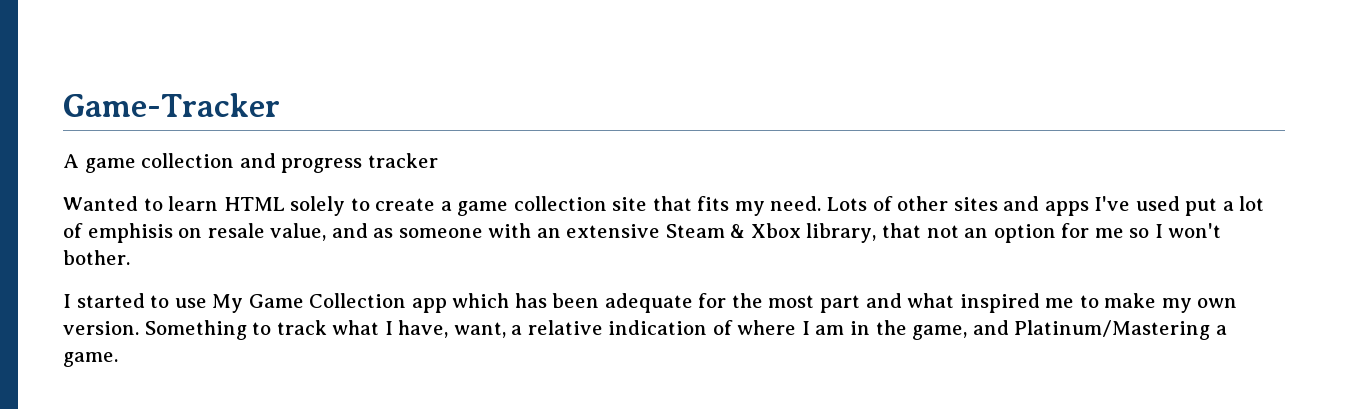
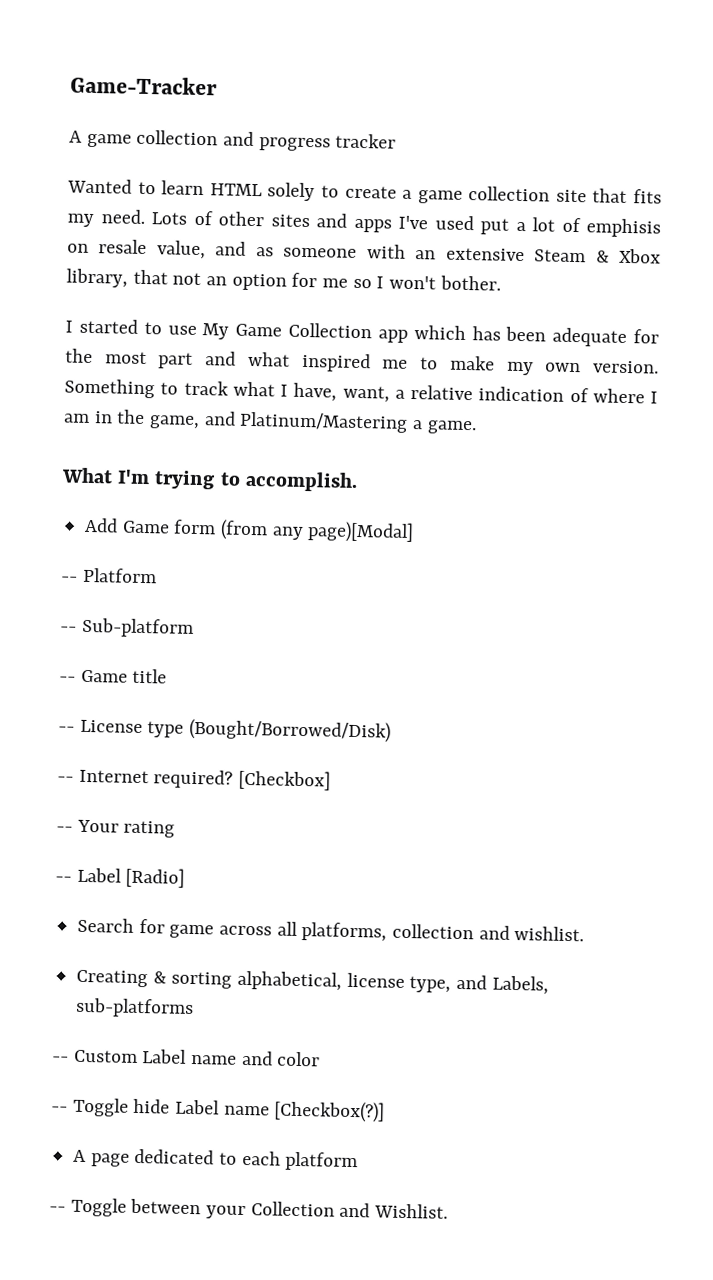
+ What I'm trying to accomplish.
+ Add Game form (from any page)[Modal]
+ -- Platform
+ -- Sub-platform
+ -- Game title
+ -- License type (Bought/Borrowed/Disk)
+ -- Internet required? [Checkbox]
+ -- Your rating
+ -- Label [Radio]
+ Search for game across all platforms, collection and wishlist.
+ Creating & sorting alphabetical, license type, and Labels, sub-platforms
+ -- Custom Label name and color
+ -- Toggle hide Label name [Checkbox(?)]
+ A page dedicated to each platform
+ -- Toggle between your Collection and Wishlist.

